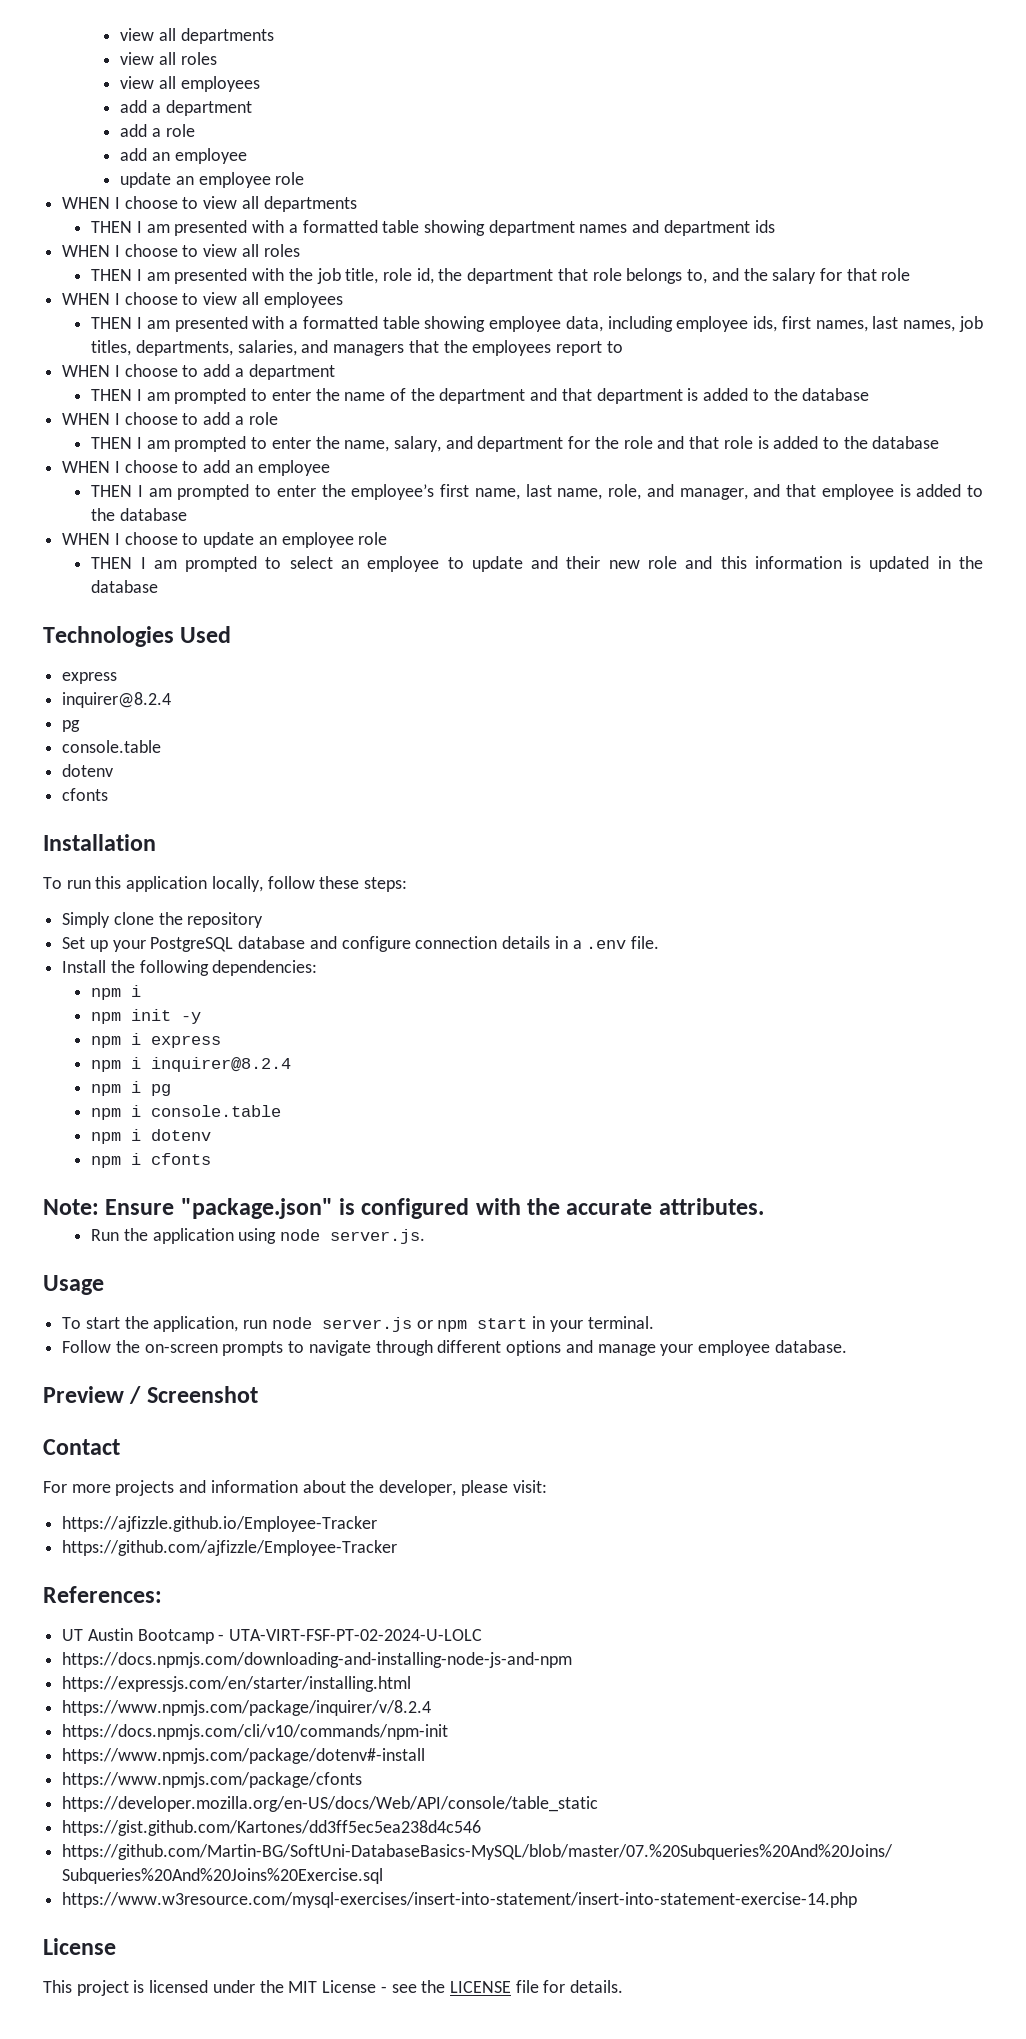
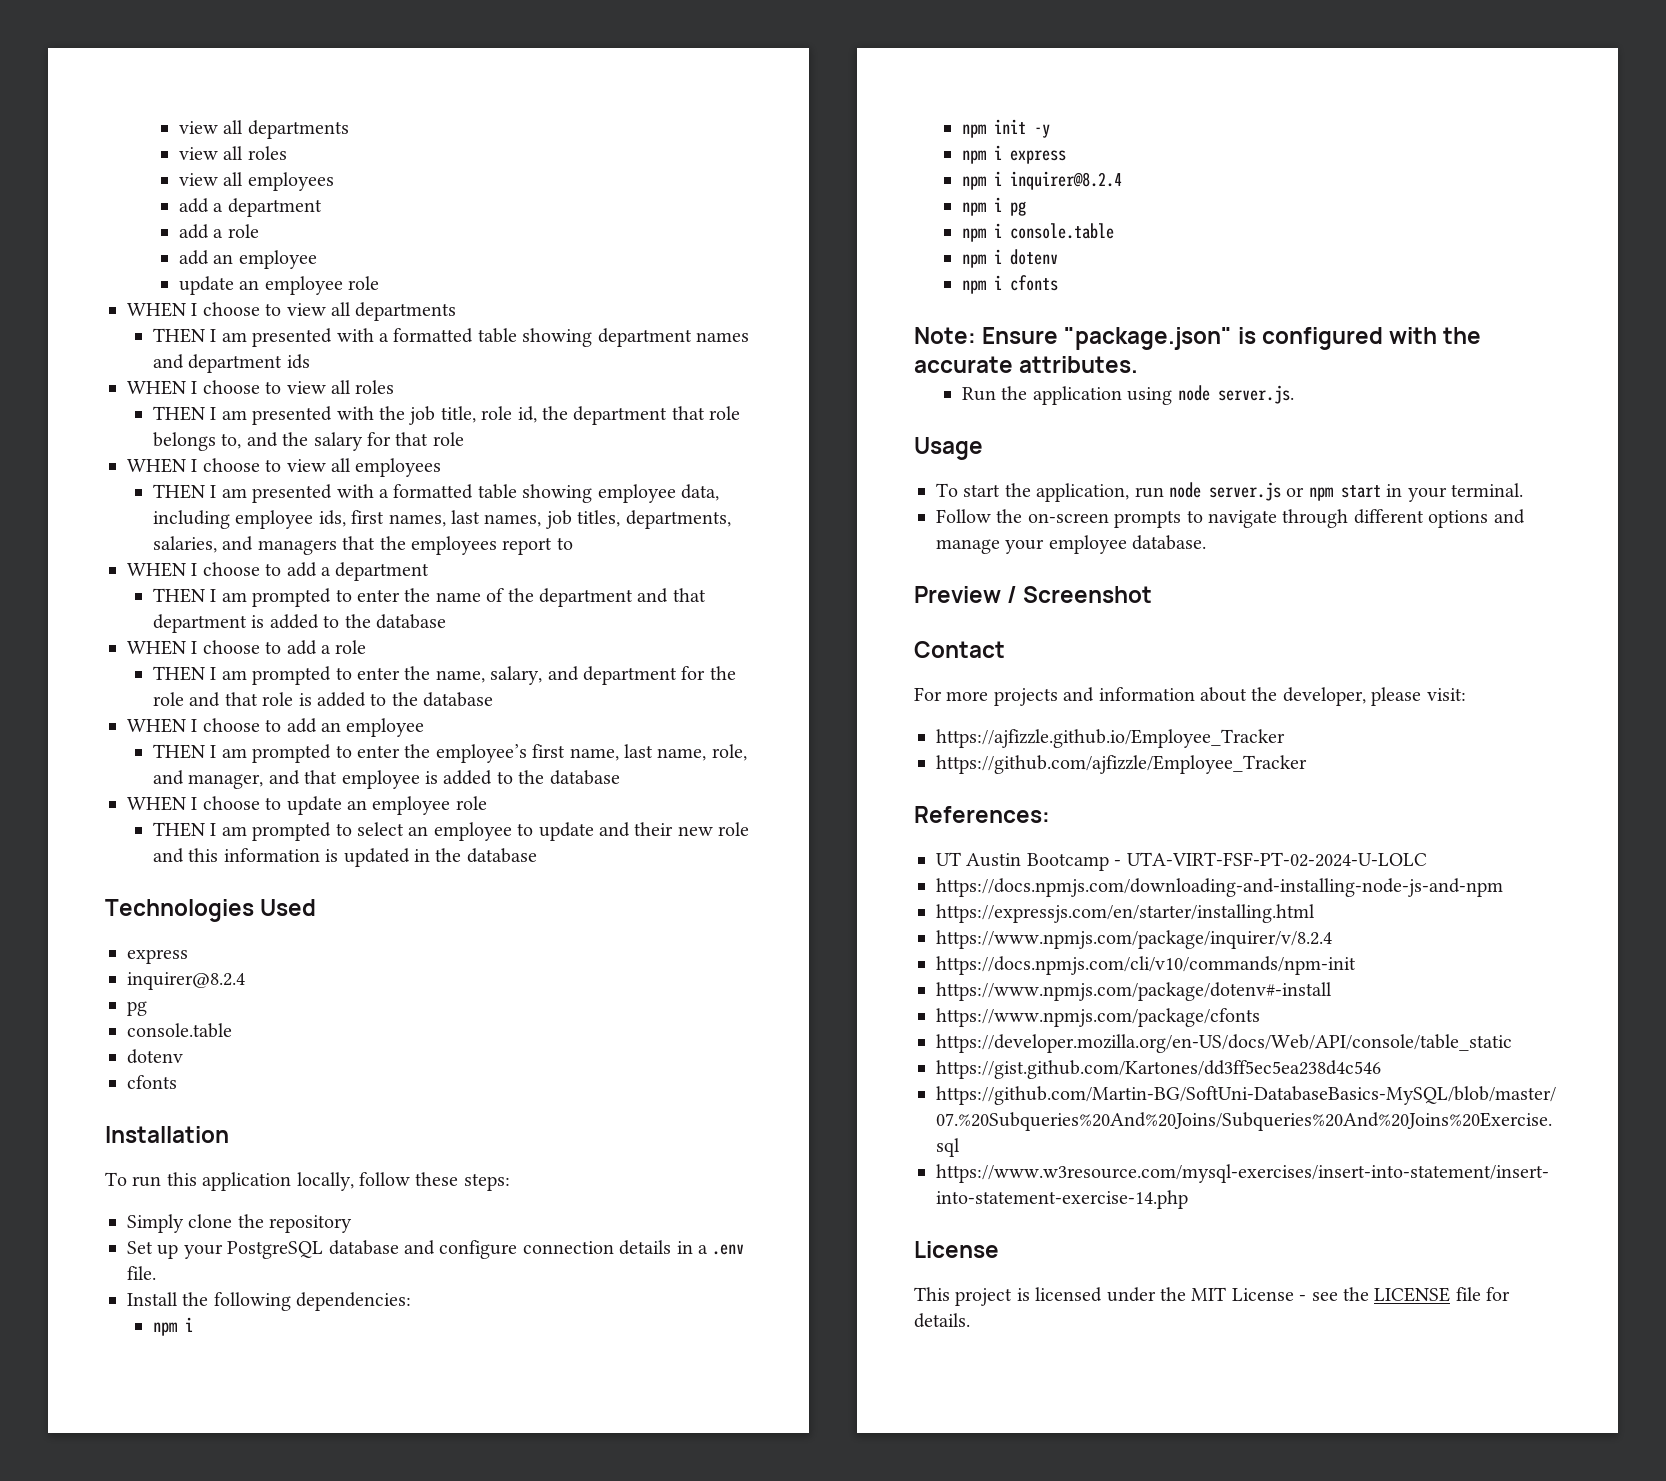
- https://ajfizzle.github.io/Employee-Tracker
- https://github.com/ajfizzle/Employee-Tracker
+ https://ajfizzle.github.io/Employee_Tracker
+ https://github.com/ajfizzle/Employee_Tracker

